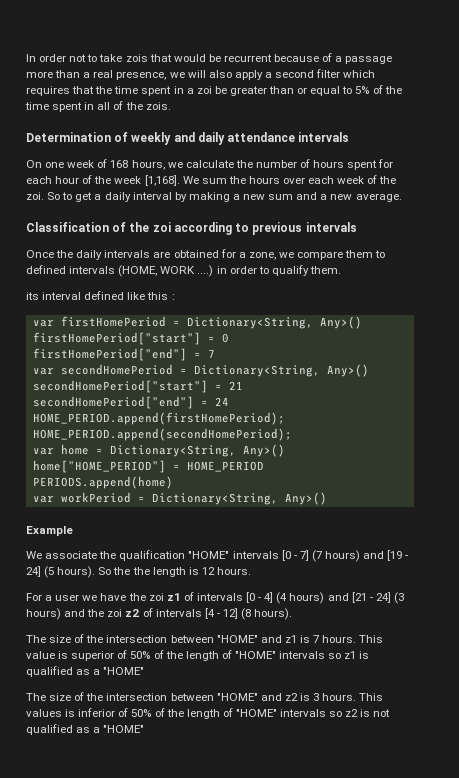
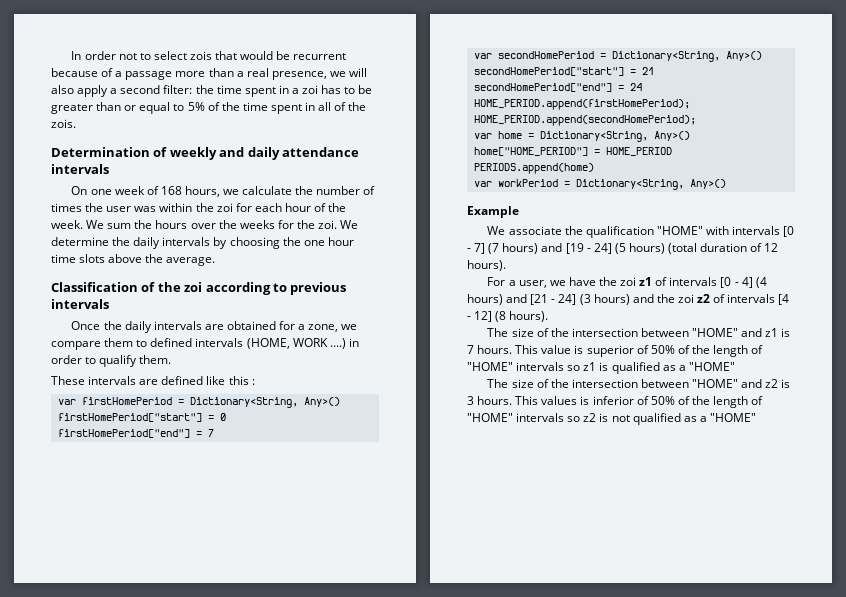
- In order not to take zois that would be recurrent because of a passage more than a real presence, we will also apply a second filter which requires that the time spent in a zoi be greater than or equal to 5% of the time spent in all of the zois.
+ In order not to select zois that would be recurrent because of a passage more than a real presence, we will also apply a second filter: the time spent in a zoi has to be greater than or equal to 5% of the time spent in all of the zois.
- On one week of 168 hours, we calculate the number of hours spent for each hour of the week [1,168].
+ On one week of 168 hours, we calculate the number of times the user was within the zoi for each hour of the week.
- We sum the hours over each week of the zoi. So to get a daily interval by making a new sum and a new average.
+ We sum the hours over the weeks for the zoi. We determine the daily intervals by choosing the one hour time slots above the average.
- its interval defined like this :
+ These intervals are defined like this :
- We associate the qualification "HOME" intervals [0 - 7] (7 hours) and [19 - 24] (5 hours). So the the length is 12 hours.
+ We associate the qualification "HOME" with intervals [0 - 7] (7 hours) and [19 - 24] (5 hours) (total duration of 12 hours).
- For a user we have the zoi z1 of intervals [0 - 4] (4 hours) and [21 - 24] (3 hours) and the zoi z2 of intervals [4 - 12] (8 hours).
+ For a user, we have the zoi z1 of intervals [0 - 4] (4 hours) and [21 - 24] (3 hours) and the zoi z2 of intervals [4 - 12] (8 hours).

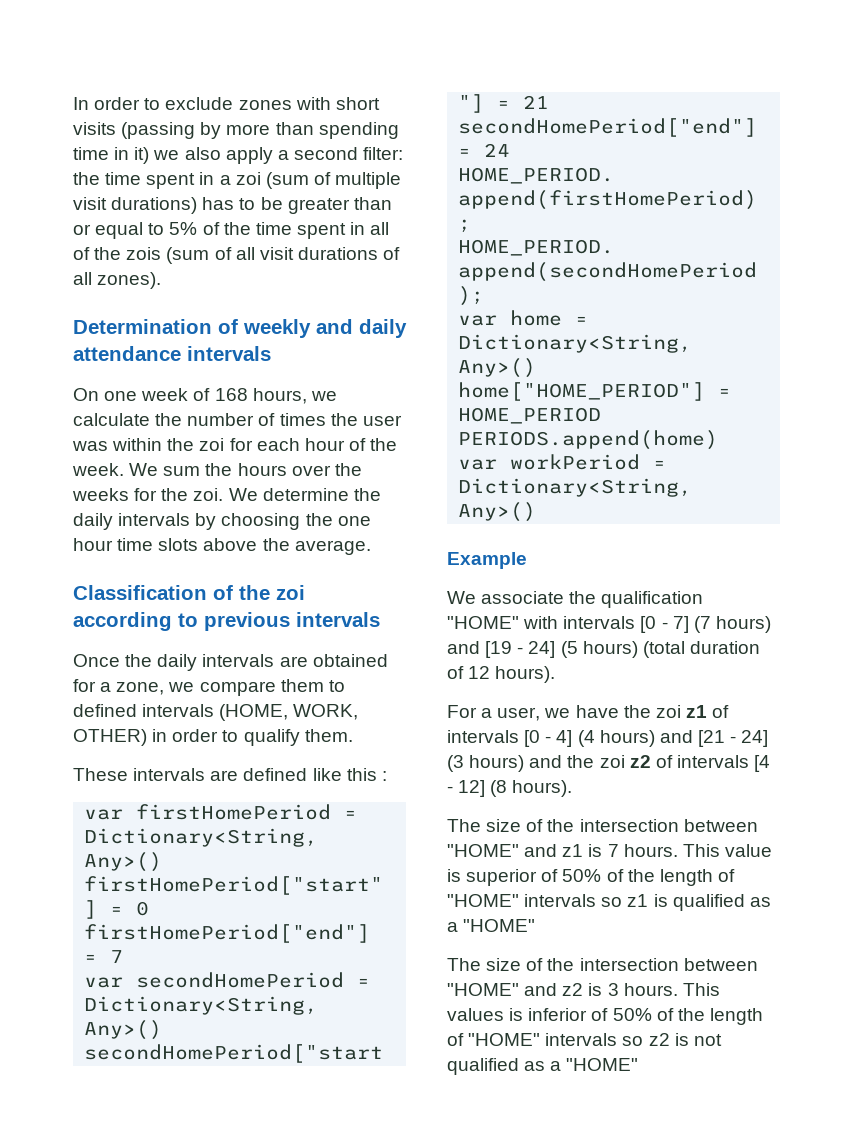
- In order not to select zois that would be recurrent because of a passage more than a real presence, we will also apply a second filter: the time spent in a zoi has to be greater than or equal to 5% of the time spent in all of the zois.
+ In order to exclude zones with short visits (passing by more than spending time in it) we also apply a second filter: the time spent in a zoi (sum of multiple visit durations) has to be greater than or equal to 5% of the time spent in all of the zois (sum of all visit durations of all zones).
- Once the daily intervals are obtained for a zone, we compare them to defined intervals (HOME, WORK ....) in order to qualify them.
+ Once the daily intervals are obtained for a zone, we compare them to defined intervals (HOME, WORK, OTHER) in order to qualify them.

